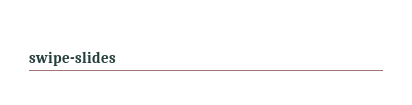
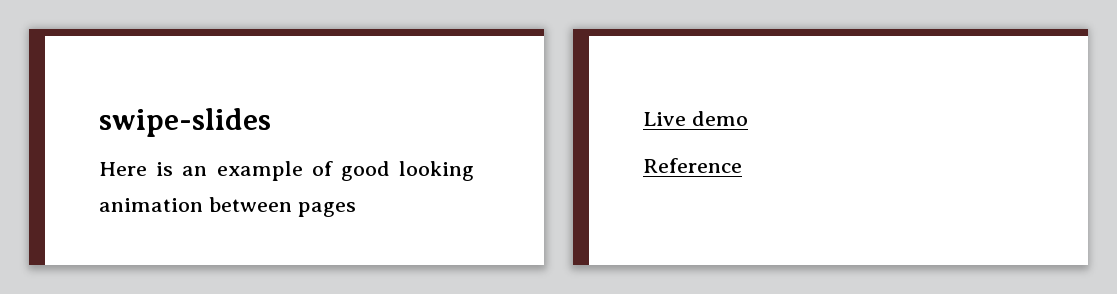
+ Here is an example of good looking animation between pages
+ Live demo
+ Reference

